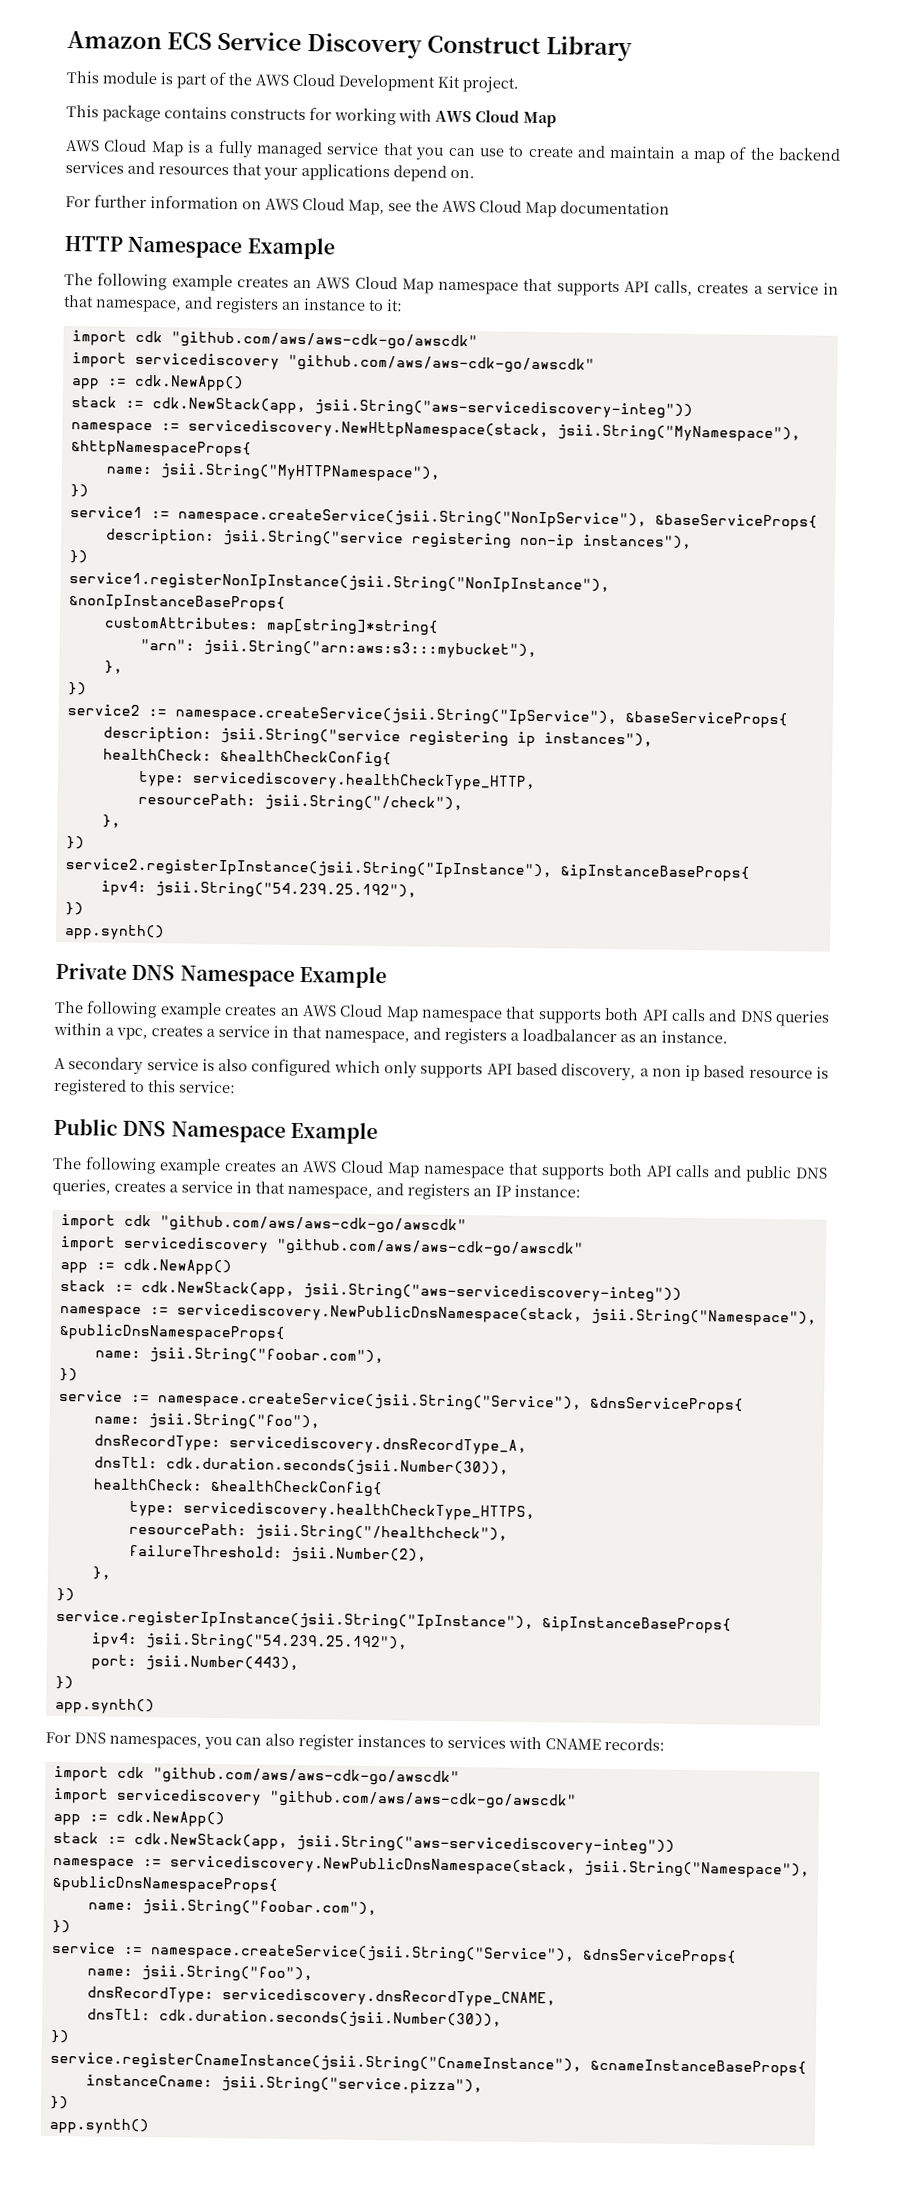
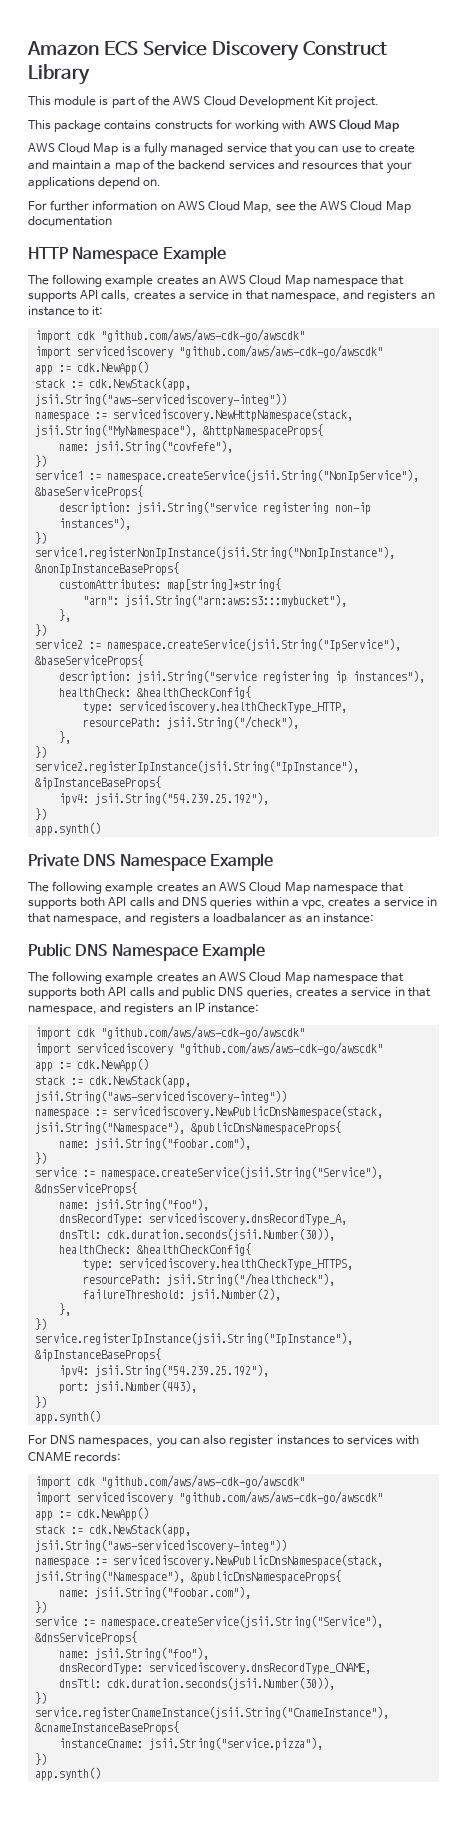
- name: jsii.String("MyHTTPNamespace"),
+ name: jsii.String("covfefe"),
- The following example creates an AWS Cloud Map namespace that supports both API calls and DNS queries within a vpc, creates a service in that namespace, and registers a loadbalancer as an instance.
- A secondary service is also configured which only supports API based discovery, a non ip based resource is registered to this service:
+ The following example creates an AWS Cloud Map namespace that supports both API calls and DNS queries within a vpc, creates a service in that namespace, and registers a loadbalancer as an instance:

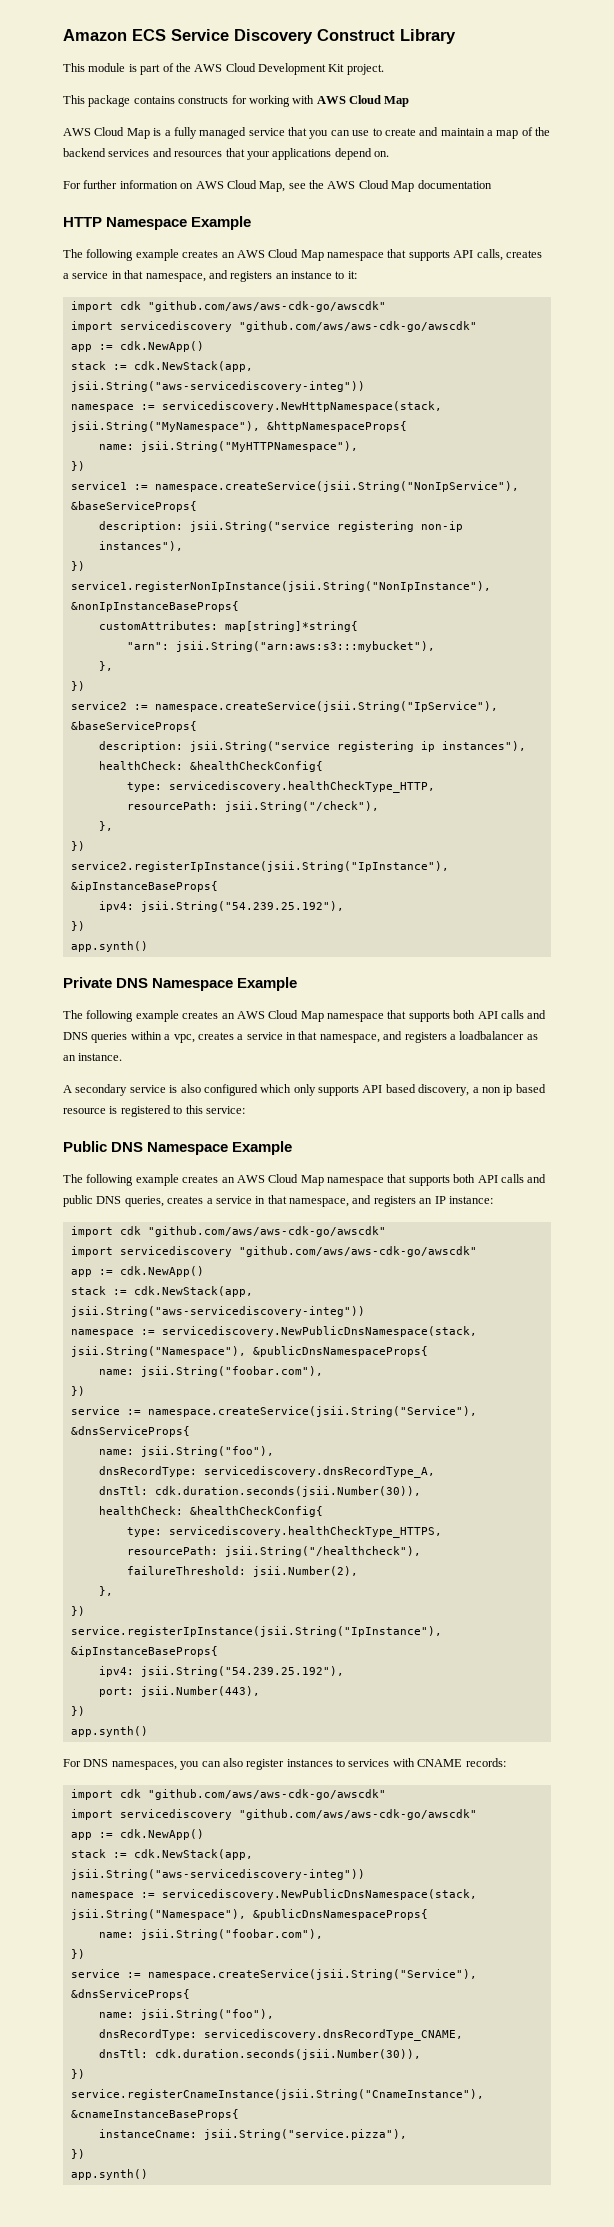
- name: jsii.String("covfefe"),
+ name: jsii.String("MyHTTPNamespace"),
- The following example creates an AWS Cloud Map namespace that supports both API calls and DNS queries within a vpc, creates a service in that namespace, and registers a loadbalancer as an instance:
+ The following example creates an AWS Cloud Map namespace that supports both API calls and DNS queries within a vpc, creates a service in that namespace, and registers a loadbalancer as an instance.
+ A secondary service is also configured which only supports API based discovery, a non ip based resource is registered to this service:

